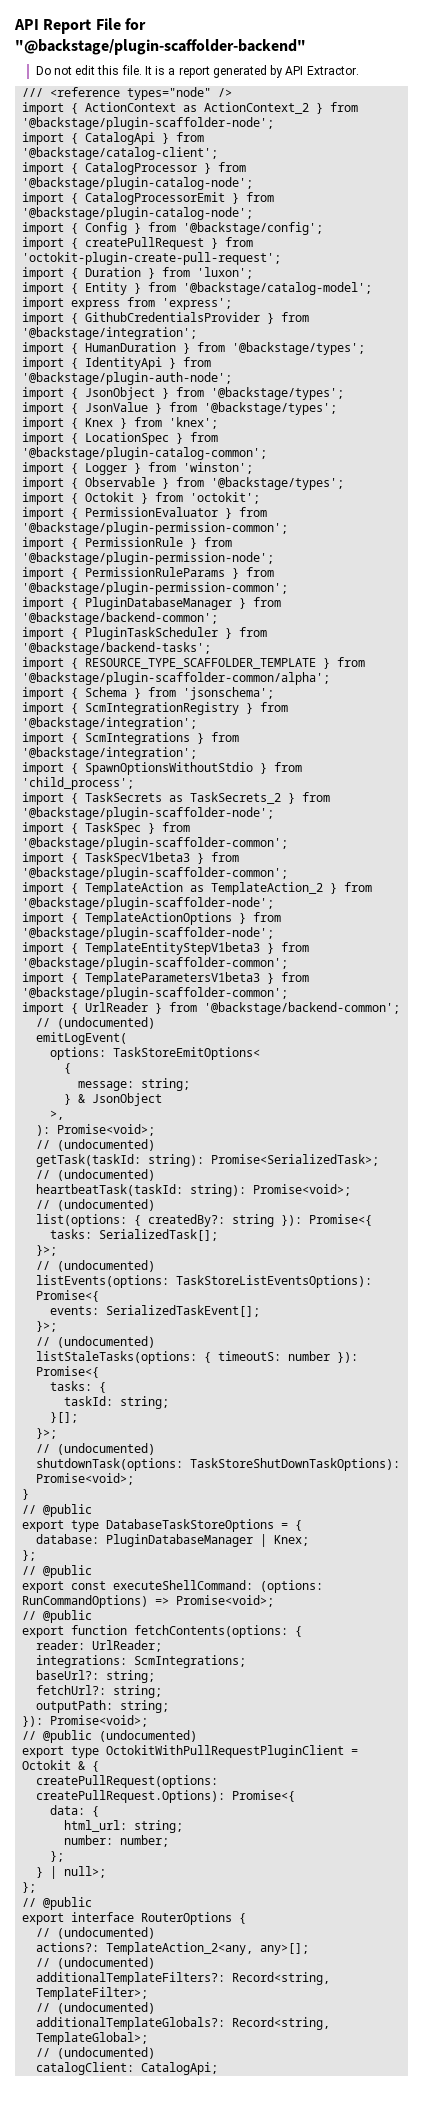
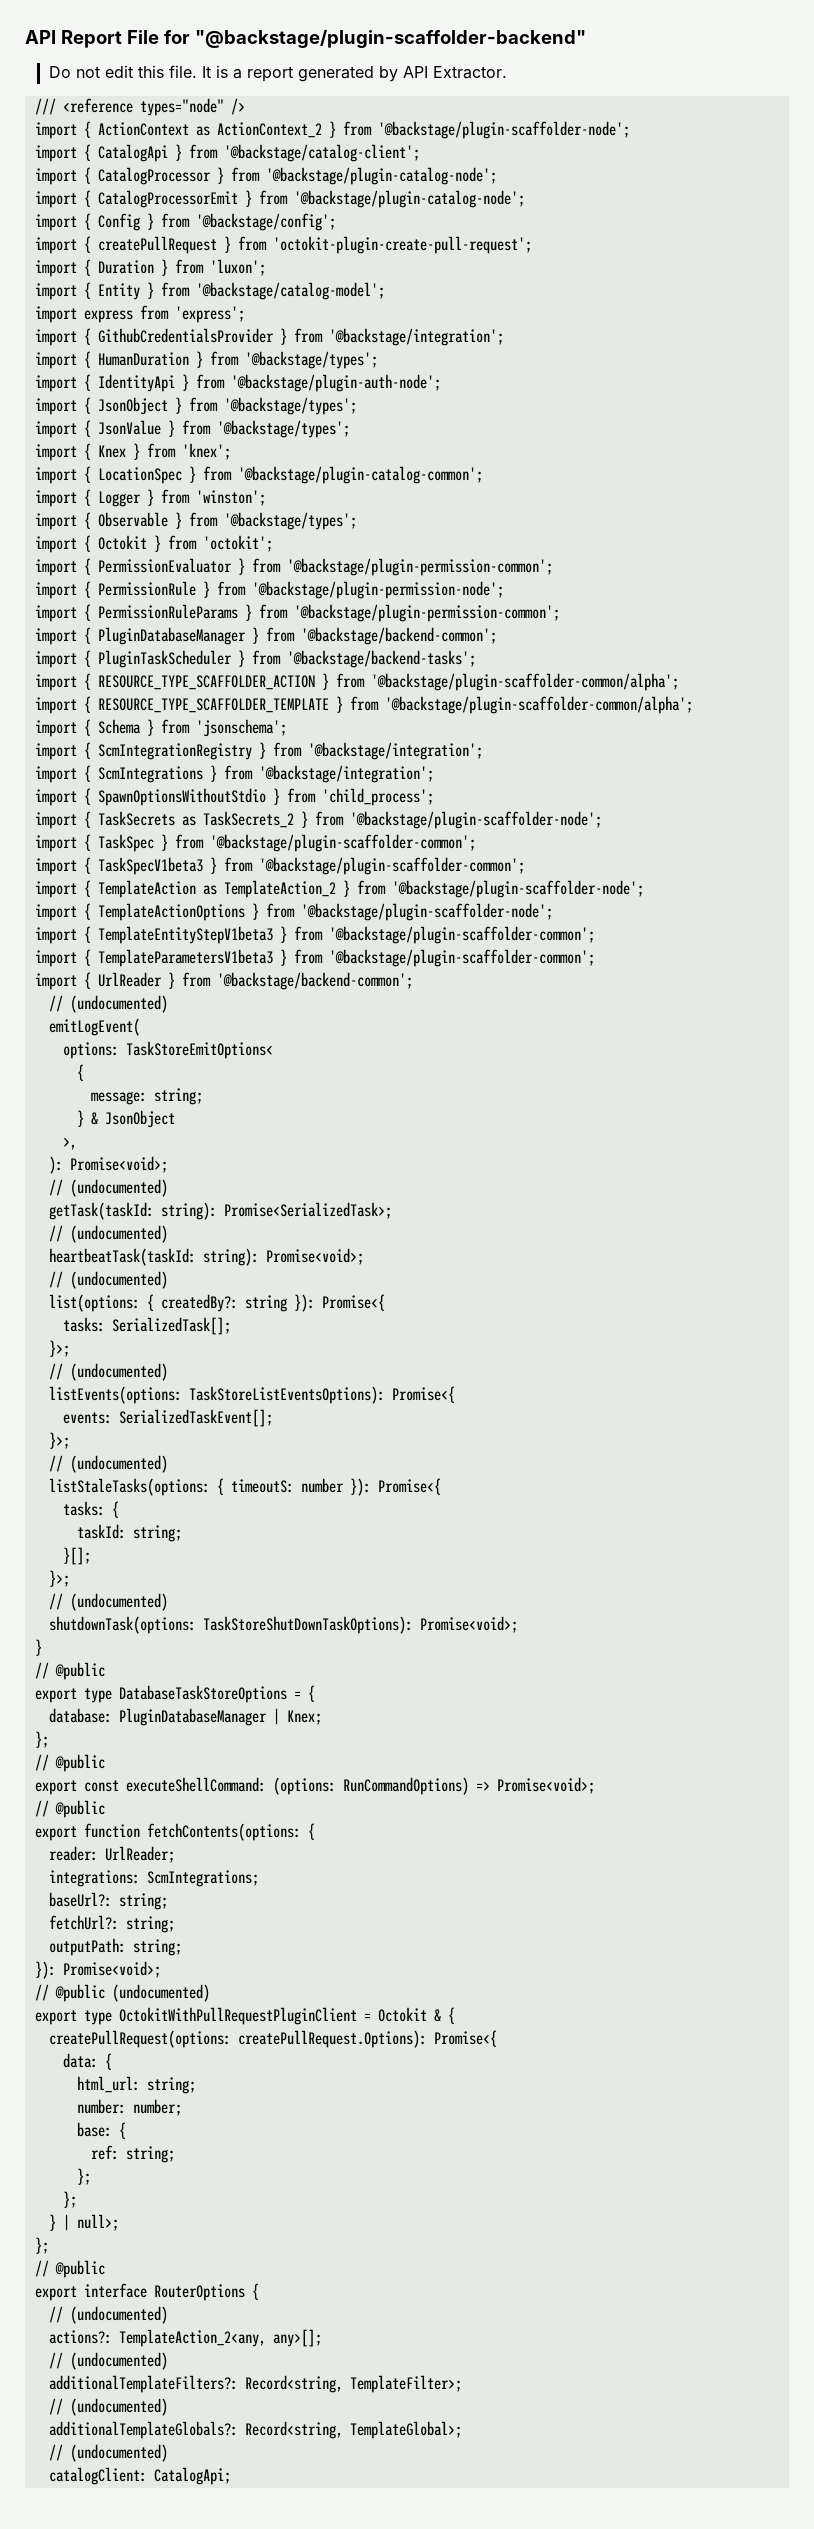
+ import { RESOURCE_TYPE_SCAFFOLDER_ACTION } from '@backstage/plugin-scaffolder-common/alpha';
+ base: {
+ ref: string;
+ };

